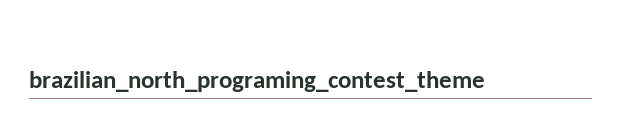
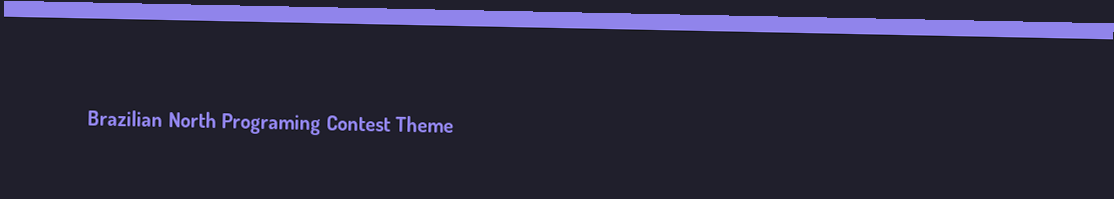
- brazilian_north_programing_contest_theme
+ Brazilian North Programing Contest Theme

